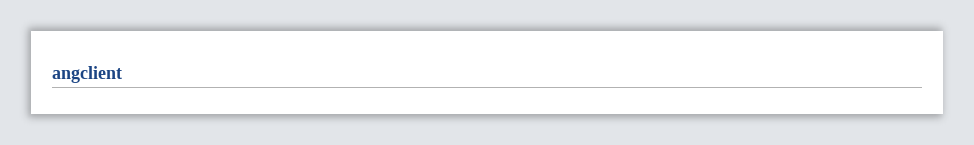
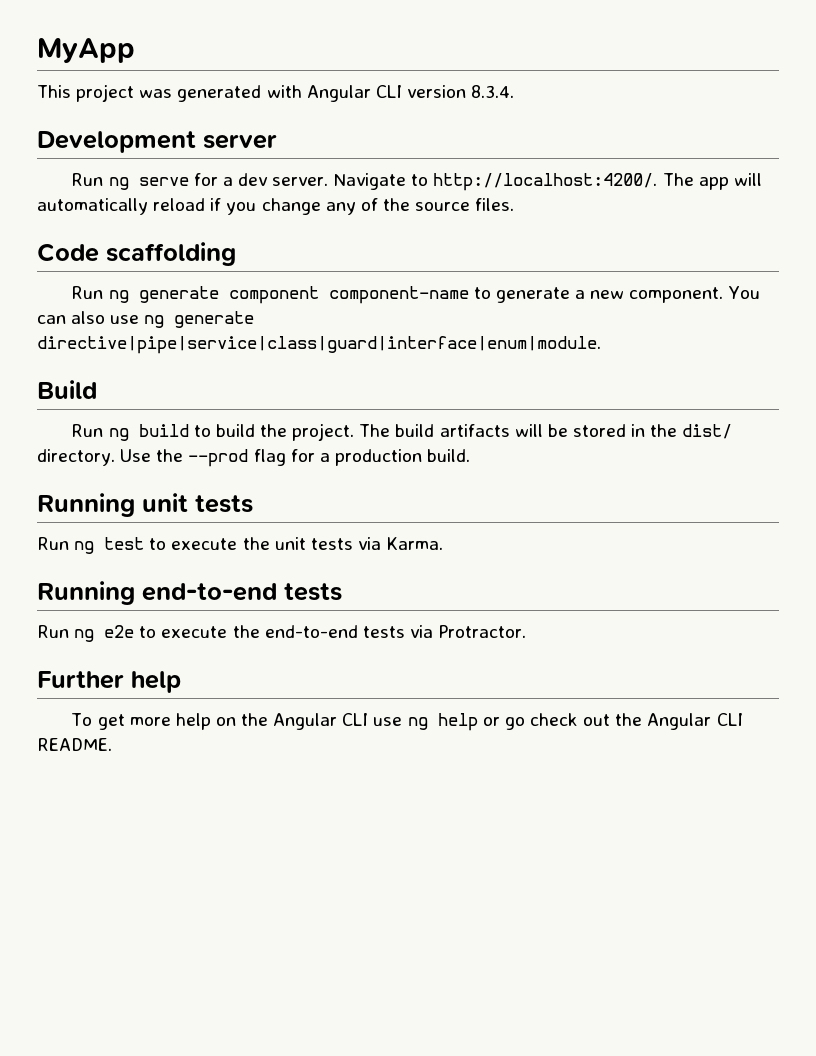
- angclient
+ MyApp
+ This project was generated with Angular CLI version 8.3.4.
+ Development server
+ Run ng serve for a dev server. Navigate to http://localhost:4200/. The app will automatically reload if you change any of the source files.
+ Code scaffolding
+ Run ng generate component component-name to generate a new component. You can also use ng generate directive|pipe|service|class|guard|interface|enum|module.
+ Build
+ Run ng build to build the project. The build artifacts will be stored in the dist/ directory. Use the --prod flag for a production build.
+ Running unit tests
+ Run ng test to execute the unit tests via Karma.
+ Running end-to-end tests
+ Run ng e2e to execute the end-to-end tests via Protractor.
+ Further help
+ To get more help on the Angular CLI use ng help or go check out the Angular CLI README.

